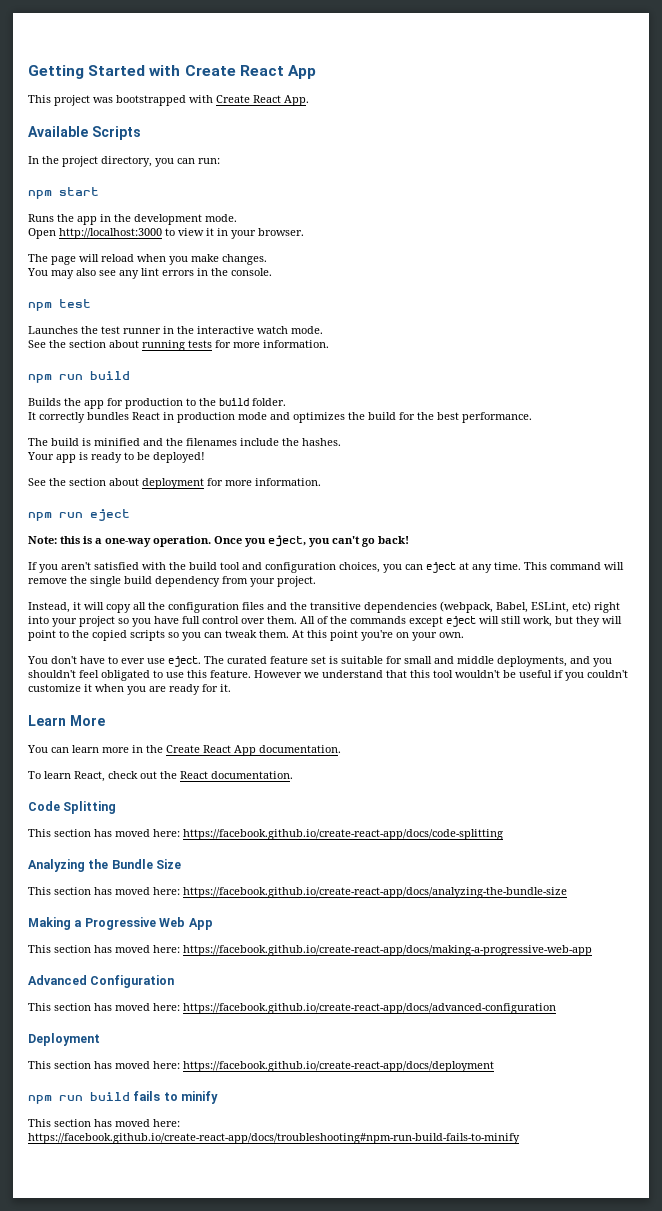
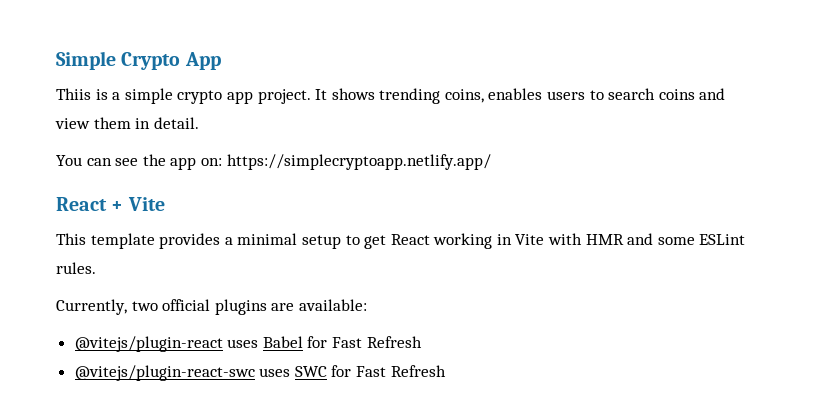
- Getting Started with Create React App
- This project was bootstrapped with Create React App.
- Available Scripts
- In the project directory, you can run:
- npm start
- Runs the app in the development mode.
- Open http://localhost:3000 to view it in your browser.
- The page will reload when you make changes.
- You may also see any lint errors in the console.
- npm test
- Launches the test runner in the interactive watch mode.
- See the section about running tests for more information.
- npm run build
- Builds the app for production to the build folder.
- It correctly bundles React in production mode and optimizes the build for the best performance.
- The build is minified and the filenames include the hashes.
- Your app is ready to be deployed!
- See the section about deployment for more information.
- npm run eject
- Note: this is a one-way operation. Once you eject, you can't go back!
- If you aren't satisfied with the build tool and configuration choices, you can eject at any time. This command will remove the single build dependency from your project.
- Instead, it will copy all the configuration files and the transitive dependencies (webpack, Babel, ESLint, etc) right into your project so you have full control over them. All of the commands except eject will still work, but they will point to the copied scripts so you can tweak them. At this point you're on your own.
- You don't have to ever use eject. The curated feature set is suitable for small and middle deployments, and you shouldn't feel obligated to use this feature. However we understand that this tool wouldn't be useful if you couldn't customize it when you are ready for it.
- Learn More
- You can learn more in the Create React App documentation.
- To learn React, check out the React documentation.
- Code Splitting
- This section has moved here: https://facebook.github.io/create-react-app/docs/code-splitting
- Analyzing the Bundle Size
- This section has moved here: https://facebook.github.io/create-react-app/docs/analyzing-the-bundle-size
- Making a Progressive Web App
- This section has moved here: https://facebook.github.io/create-react-app/docs/making-a-progressive-web-app
- Advanced Configuration
- This section has moved here: https://facebook.github.io/create-react-app/docs/advanced-configuration
- Deployment
- This section has moved here: https://facebook.github.io/create-react-app/docs/deployment
- npm run build fails to minify
- This section has moved here: https://facebook.github.io/create-react-app/docs/troubleshooting#npm-run-build-fails-to-minify
+ Simple Crypto App
+ Thiis is a simple crypto app project. It shows trending coins, enables users to search coins and view them in detail.
+ You can see the app on: https://simplecryptoapp.netlify.app/
+ React + Vite
+ This template provides a minimal setup to get React working in Vite with HMR and some ESLint rules.
+ Currently, two official plugins are available:
+ @vitejs/plugin-react uses Babel for Fast Refresh
+ @vitejs/plugin-react-swc uses SWC for Fast Refresh

